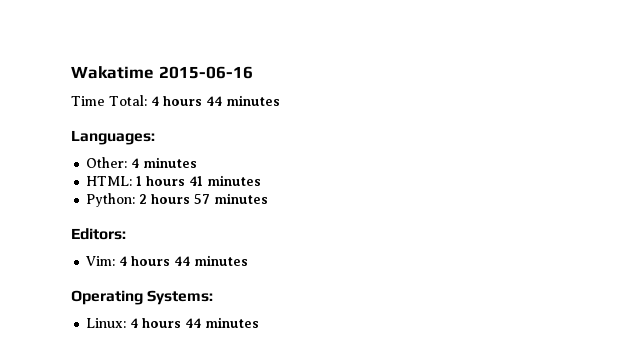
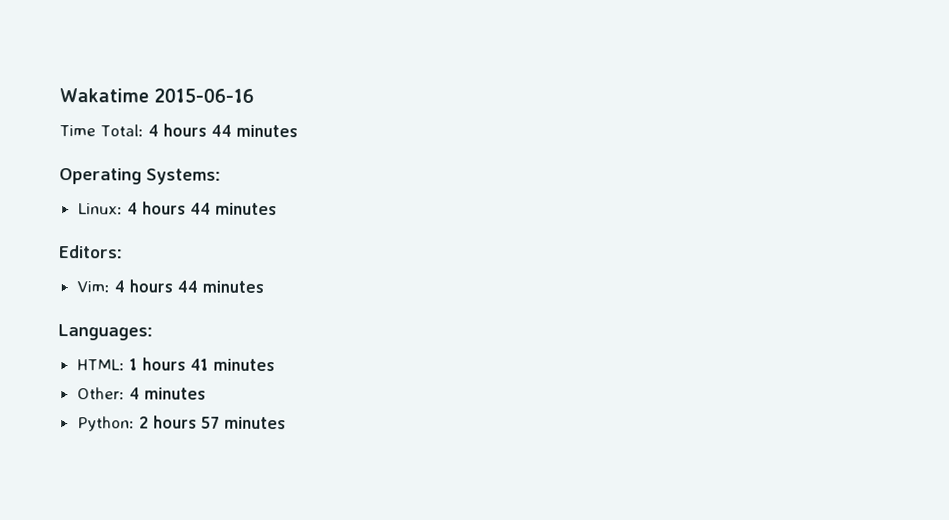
- Languages:
- Other: 4 minutes
- HTML: 1 hours 41 minutes
- Python: 2 hours 57 minutes
- Editors:
- Vim: 4 hours 44 minutes
+ Editors:
+ Vim: 4 hours 44 minutes
+ Languages:
+ HTML: 1 hours 41 minutes
+ Other: 4 minutes
+ Python: 2 hours 57 minutes

